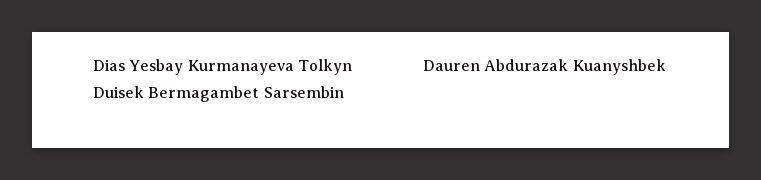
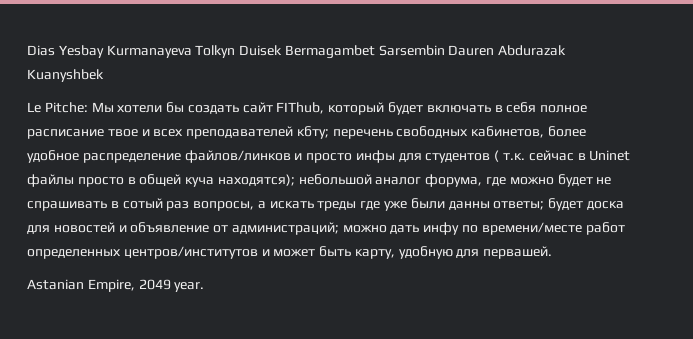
+ Le Pitche: Мы хотели бы создать сайт FIThub, который будет включать в себя полное расписание твое и всех преподавателей кбту; перечень свободных кабинетов, более удобное распределение файлов/линков и просто инфы для студентов ( т.к. сейчас в Uninet файлы просто в общей куча находятся); небольшой аналог форума, где можно будет не спрашивать в сотый раз вопросы, а искать треды где уже были данны ответы; будет доска для новостей и объявление от администраций; можно дать инфу по времени/месте работ определенных центров/институтов и может быть карту, удобную для первашей.
+ Astanian Empire, 2049 year.

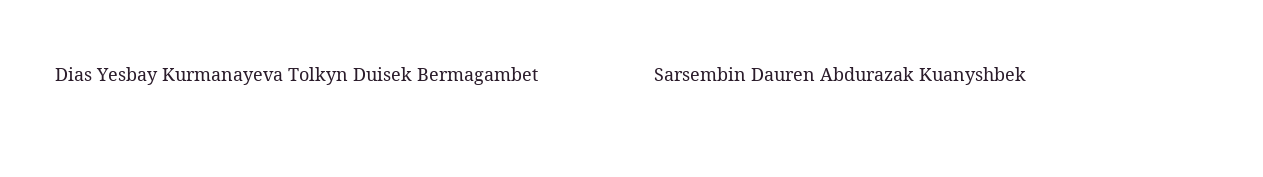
- Le Pitche: Мы хотели бы создать сайт FIThub, который будет включать в себя полное расписание твое и всех преподавателей кбту; перечень свободных кабинетов, более удобное распределение файлов/линков и просто инфы для студентов ( т.к. сейчас в Uninet файлы просто в общей куча находятся); небольшой аналог форума, где можно будет не спрашивать в сотый раз вопросы, а искать треды где уже были данны ответы; будет доска для новостей и объявление от администраций; можно дать инфу по времени/месте работ определенных центров/институтов и может быть карту, удобную для первашей.
- Astanian Empire, 2049 year.

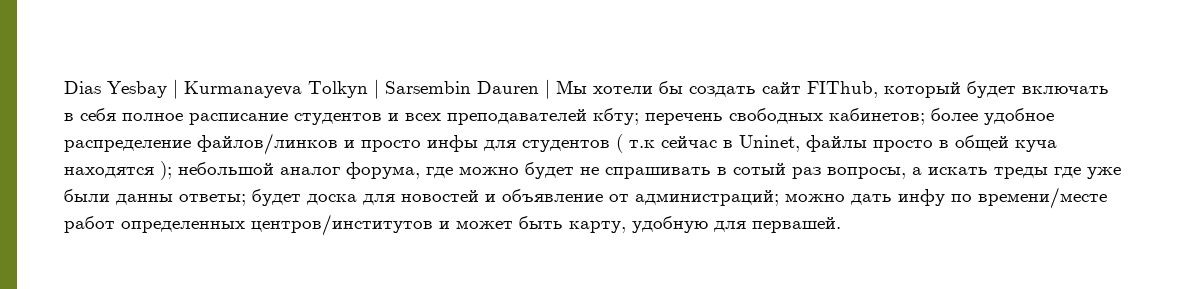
- Dias Yesbay Kurmanayeva Tolkyn Duisek Bermagambet Sarsembin Dauren Abdurazak Kuanyshbek
+ Dias Yesbay | Kurmanayeva Tolkyn | Sarsembin Dauren | Мы хотели бы создать сайт FIThub, который будет включать в себя полное расписание студентов и всех преподавателей кбту; перечень свободных кабинетов; более удобное распределение файлов/линков и просто инфы для студентов ( т.к сейчас в Uninet, файлы просто в общей куча находятся ); небольшой аналог форума, где можно будет не спрашивать в сотый раз вопросы, а искать треды где уже были данны ответы; будет доска для новостей и объявление от администраций; можно дать инфу по времени/месте работ определенных центров/институтов и может быть карту, удобную для первашей.

